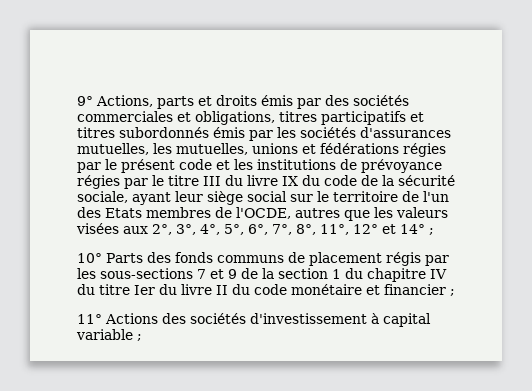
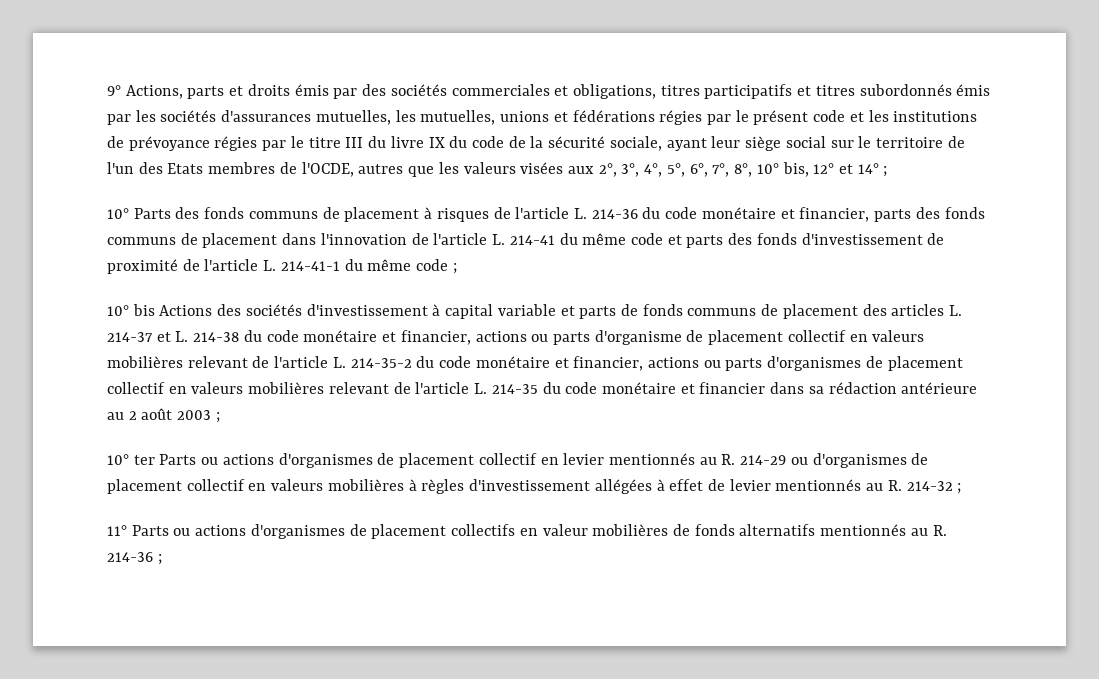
- 9° Actions, parts et droits émis par des sociétés commerciales et obligations, titres participatifs et titres subordonnés émis par les sociétés d'assurances mutuelles, les mutuelles, unions et fédérations régies par le présent code et les institutions de prévoyance régies par le titre III du livre IX du code de la sécurité sociale, ayant leur siège social sur le territoire de l'un des Etats membres de l'OCDE, autres que les valeurs visées aux 2°, 3°, 4°, 5°, 6°, 7°, 8°, 11°, 12° et 14° ;
+ 9° Actions, parts et droits émis par des sociétés commerciales et obligations, titres participatifs et titres subordonnés émis par les sociétés d'assurances mutuelles, les mutuelles, unions et fédérations régies par le présent code et les institutions de prévoyance régies par le titre III du livre IX du code de la sécurité sociale, ayant leur siège social sur le territoire de l'un des Etats membres de l'OCDE, autres que les valeurs visées aux 2°, 3°, 4°, 5°, 6°, 7°, 8°, 10° bis, 12° et 14° ;
- 10° Parts des fonds communs de placement régis par les sous-sections 7 et 9 de la section 1 du chapitre IV du titre Ier du livre II du code monétaire et financier ;
- 11° Actions des sociétés d'investissement à capital variable ;
+ 10° Parts des fonds communs de placement à risques de l'article L. 214-36 du code monétaire et financier, parts des fonds communs de placement dans l'innovation de l'article L. 214-41 du même code et parts des fonds d'investissement de proximité de l'article L. 214-41-1 du même code ;
+ 10° bis Actions des sociétés d'investissement à capital variable et parts de fonds communs de placement des articles L. 214-37 et L. 214-38 du code monétaire et financier, actions ou parts d'organisme de placement collectif en valeurs mobilières relevant de l'article L. 214-35-2 du code monétaire et financier, actions ou parts d'organismes de placement collectif en valeurs mobilières relevant de l'article L. 214-35 du code monétaire et financier dans sa rédaction antérieure au 2 août 2003 ;
+ 10° ter Parts ou actions d'organismes de placement collectif en levier mentionnés au R. 214-29 ou d'organismes de placement collectif en valeurs mobilières à règles d'investissement allégées à effet de levier mentionnés au R. 214-32 ;
+ 11° Parts ou actions d'organismes de placement collectifs en valeur mobilières de fonds alternatifs mentionnés au R. 214-36 ;

